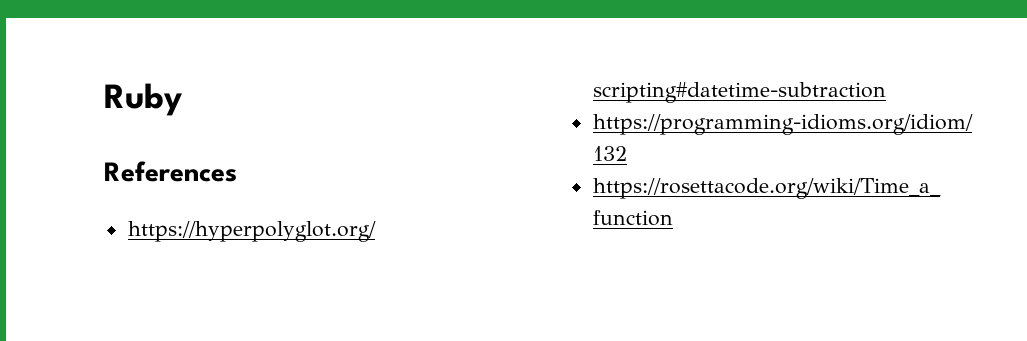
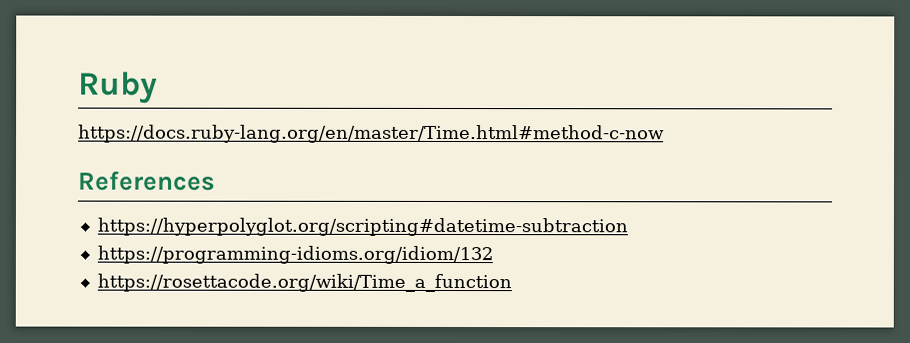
+ https://docs.ruby-lang.org/en/master/Time.html#method-c-now

